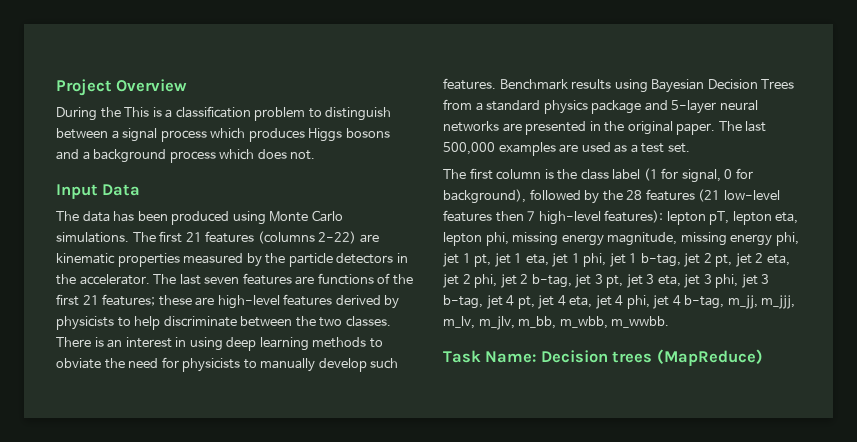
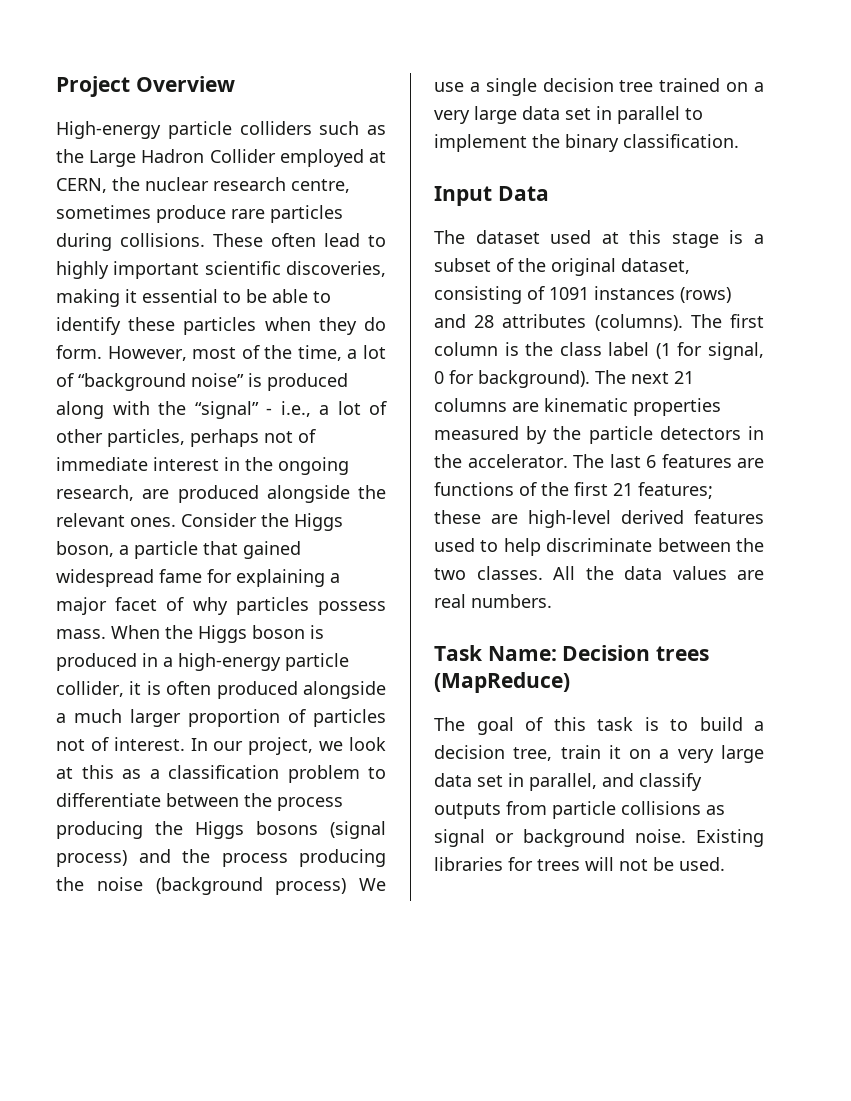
- During the This is a classification problem to distinguish between a signal process which produces Higgs bosons and a background process which does not.
+ High-energy particle colliders such as the Large Hadron Collider employed at CERN, the nuclear research centre, sometimes produce rare particles during collisions. These often lead to highly important scientific discoveries, making it essential to be able to identify these particles when they do form. However, most of the time, a lot of “background noise” is produced along with the “signal” - i.e., a lot of other particles, perhaps not of immediate interest in the ongoing research, are produced alongside the relevant ones. Consider the Higgs boson, a particle that gained widespread fame for explaining a major facet of why particles possess mass. When the Higgs boson is produced in a high-energy particle collider, it is often produced alongside a much larger proportion of particles not of interest. In our project, we look at this as a classification problem to differentiate between the process producing the Higgs bosons (signal process) and the process producing the noise (background process) We use a single decision tree trained on a very large data set in parallel to implement the binary classification.
  Input Data
- The data has been produced using Monte Carlo simulations. The first 21 features (columns 2-22) are kinematic properties measured by the particle detectors in the accelerator.
+ The dataset used at this stage is a subset of the original dataset, consisting of 1091 instances (rows) and 28 attributes (columns). The first column is the class label (1 for signal, 0 for background). The next 21 columns are kinematic properties measured by the particle detectors in the accelerator.
- The last seven features are functions of the first 21 features; these are high-level features derived by physicists to help discriminate between the two classes.
+ The last 6 features are functions of the first 21 features; these are high-level derived features used to help discriminate between the two classes.
- There is an interest in using deep learning methods to obviate the need for physicists to manually develop such features. Benchmark results using Bayesian Decision Trees from a standard physics package and 5-layer neural networks are presented in the original paper. The last 500,000 examples are used as a test set.
- The first column is the class label (1 for signal, 0 for background), followed by the 28 features (21 low-level features then 7 high-level features): lepton pT, lepton eta, lepton phi, missing energy magnitude, missing energy phi, jet 1 pt, jet 1 eta, jet 1 phi, jet 1 b-tag, jet 2 pt, jet 2 eta, jet 2 phi, jet 2 b-tag, jet 3 pt, jet 3 eta, jet 3 phi, jet 3 b-tag, jet 4 pt, jet 4 eta, jet 4 phi, jet 4 b-tag, m_jj, m_jjj, m_lv, m_jlv, m_bb, m_wbb, m_wwbb.
+ All the data values are real numbers.
+ The goal of this task is to build a decision tree, train it on a very large data set in parallel, and classify outputs from particle collisions as signal or background noise. Existing libraries for trees will not be used.

